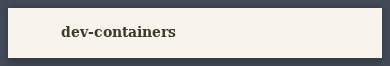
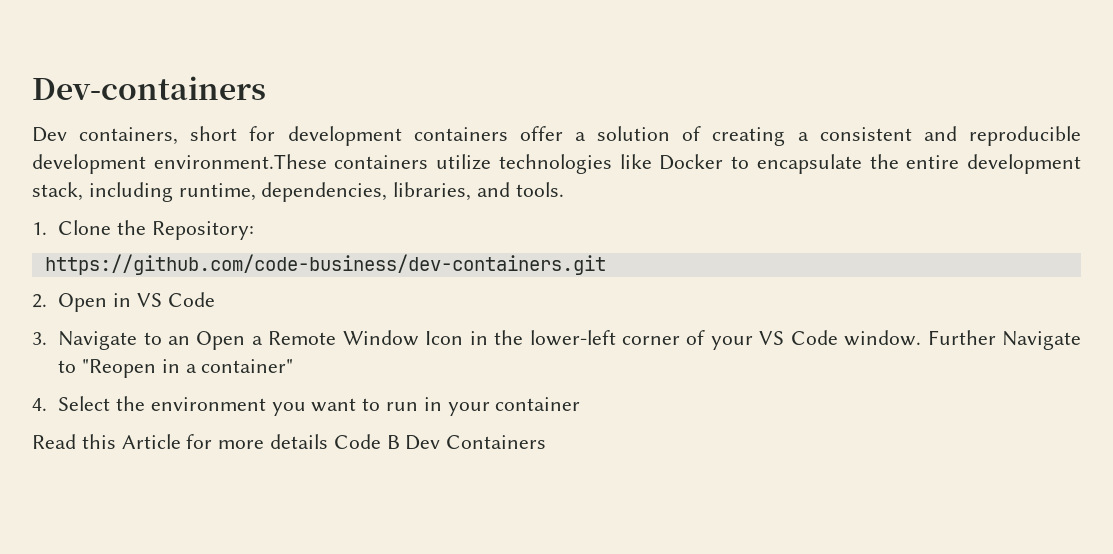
- dev-containers
+ Dev-containers
+ Dev containers, short for development containers offer a solution of creating a consistent and reproducible development environment.These containers utilize technologies like Docker to encapsulate the entire development stack, including runtime, dependencies, libraries, and tools.
+ 1. Clone the Repository:
+ https://github.com/code-business/dev-containers.git
+ 2. Open in VS Code
+ 3. Navigate to an Open a Remote Window Icon in the lower-left corner of your VS Code window. Further Navigate to "Reopen in a container"
+ 4. Select the environment you want to run in your container
+ Read this Article for more details Code B Dev Containers

